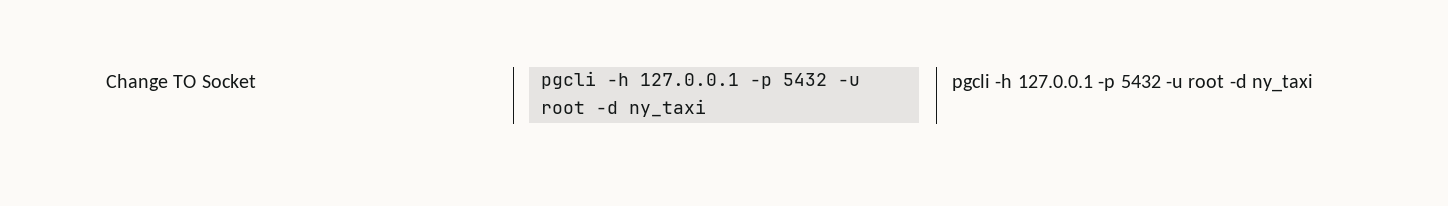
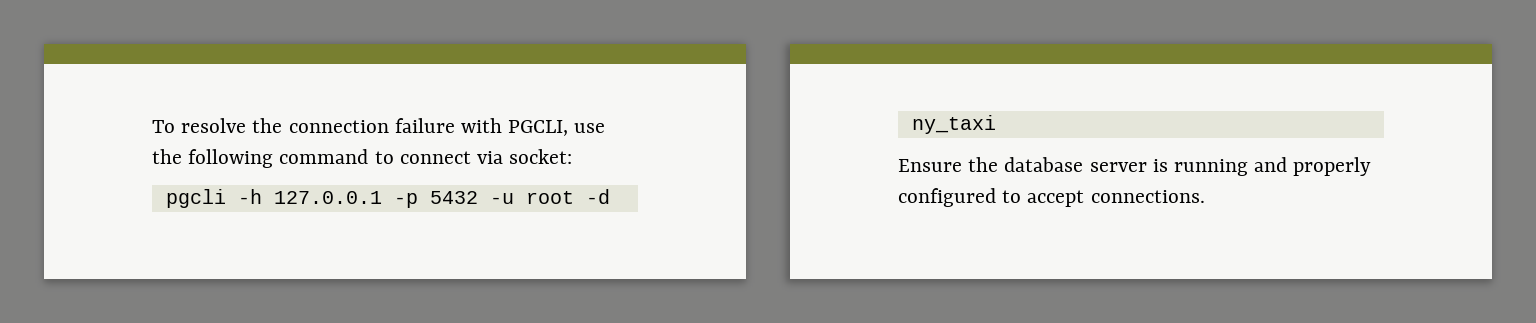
- Change TO Socket
+ To resolve the connection failure with PGCLI, use the following command to connect via socket:
  pgcli -h 127.0.0.1 -p 5432 -u root -d ny_taxi
- pgcli -h 127.0.0.1 -p 5432 -u root -d ny_taxi
+ Ensure the database server is running and properly configured to accept connections.

